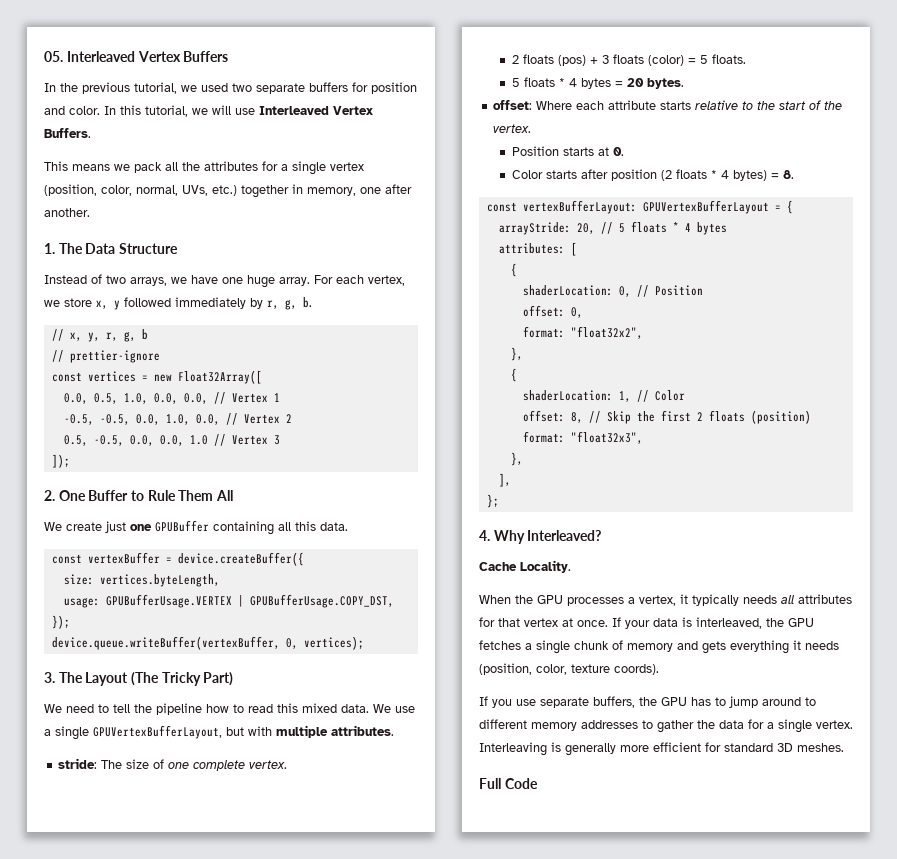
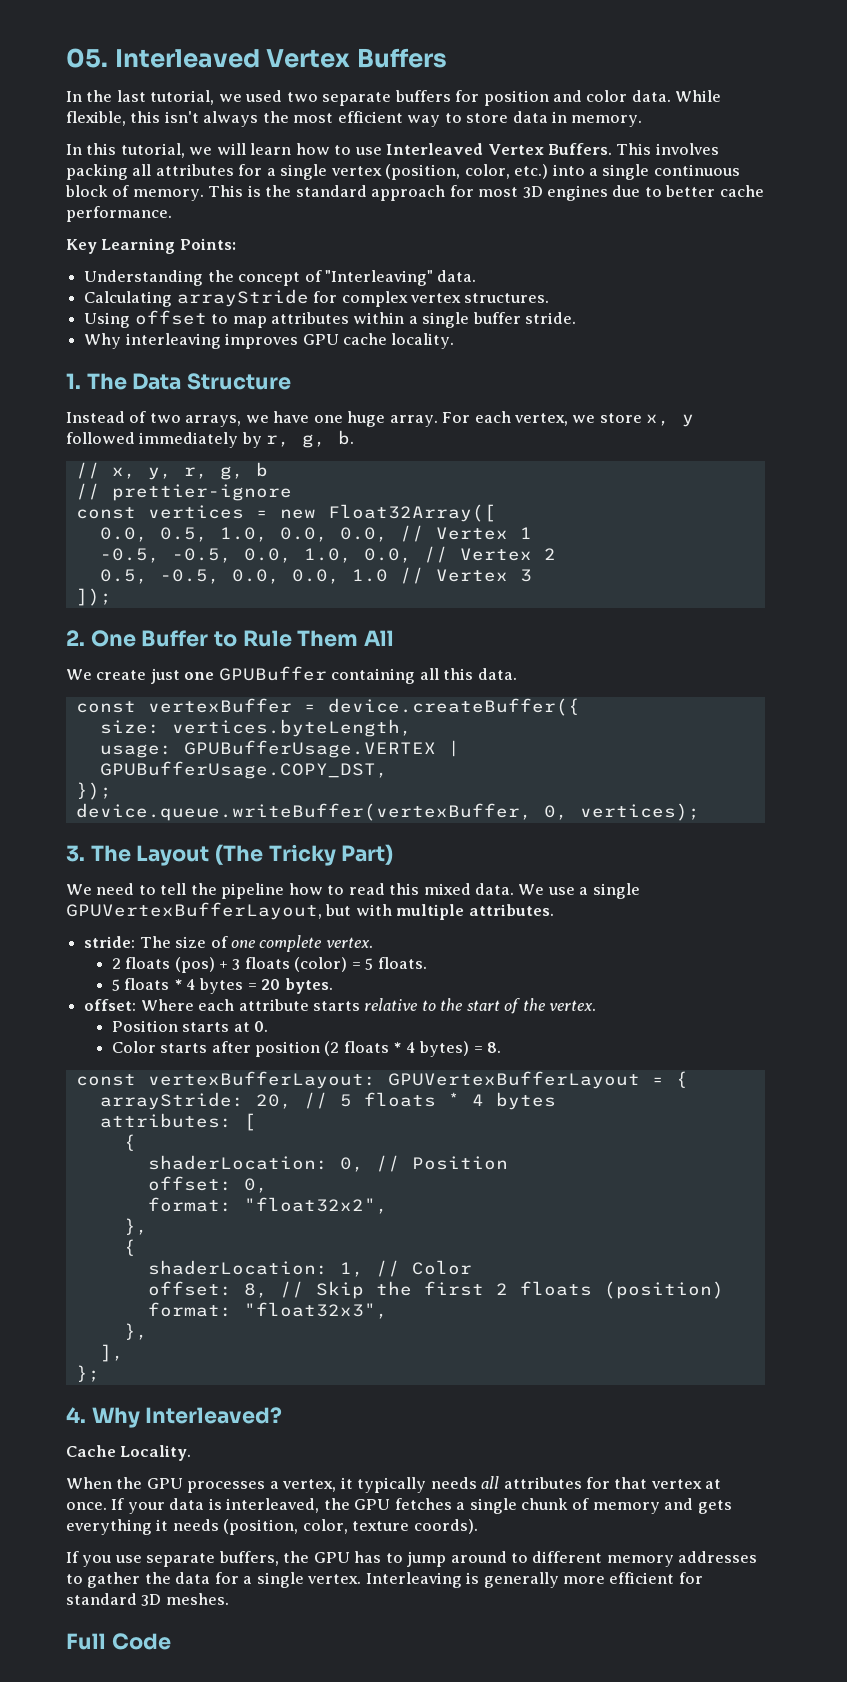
- In the previous tutorial, we used two separate buffers for position and color. In this tutorial, we will use Interleaved Vertex Buffers.
- This means we pack all the attributes for a single vertex (position, color, normal, UVs, etc.) together in memory, one after another.
+ In the last tutorial, we used two separate buffers for position and color data. While flexible, this isn't always the most efficient way to store data in memory.
+ In this tutorial, we will learn how to use Interleaved Vertex Buffers. This involves packing all attributes for a single vertex (position, color, etc.) into a single continuous block of memory. This is the standard approach for most 3D engines due to better cache performance.
+ Key Learning Points:
+ Understanding the concept of "Interleaving" data.
+ Calculating arrayStride for complex vertex structures.
+ Using offset to map attributes within a single buffer stride.
+ Why interleaving improves GPU cache locality.

